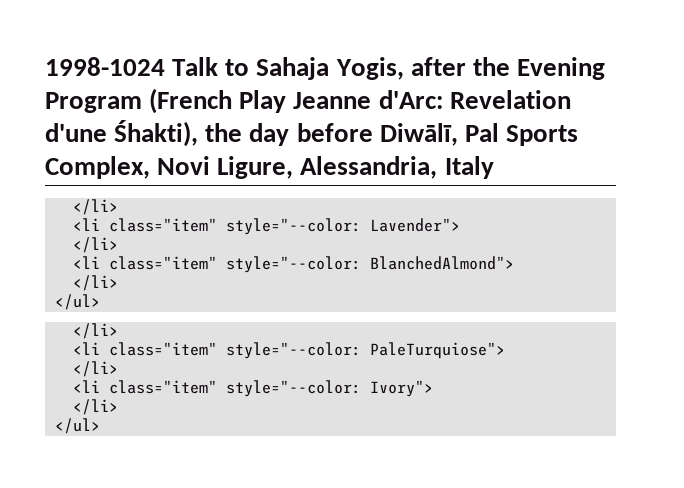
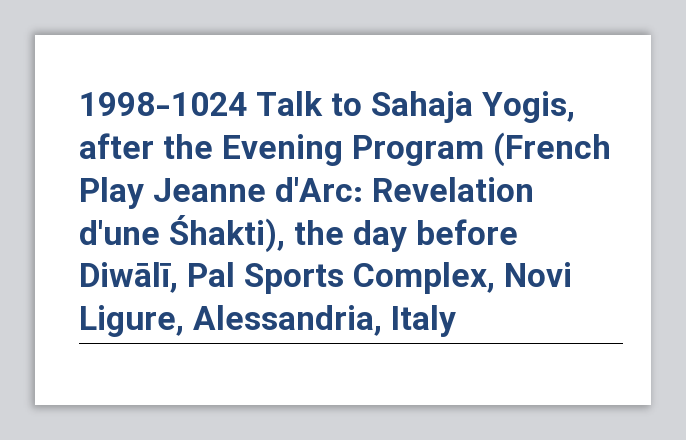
  1998-1024 Talk to Sahaja Yogis, after the Evening Program (French Play Jeanne d'Arc: Revelation d'une Śhakti), the day before Diwālī, Pal Sports Complex, Novi Ligure, Alessandria, Italy
- </li>
- <li class="item" style="--color: Lavender">
- </li>
- <li class="item" style="--color: BlanchedAlmond">
- </li>
- </ul>
- </li>
- <li class="item" style="--color: PaleTurquiose">
- </li>
- <li class="item" style="--color: Ivory">
- </li>
- </ul>

